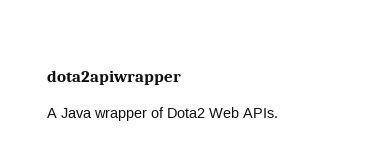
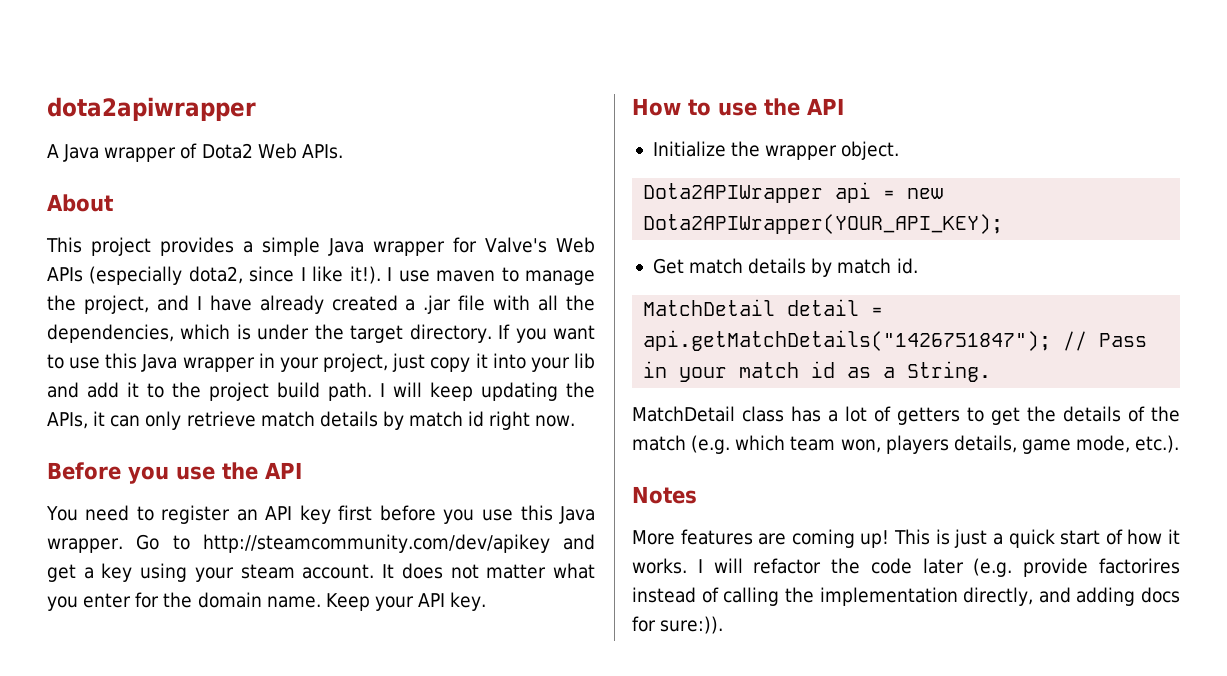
+ About
+ This project provides a simple Java wrapper for Valve's Web APIs (especially dota2, since I like it!). I use maven to manage the project, and I have already created a .jar file with all the dependencies, which is under the target directory. If you want to use this Java wrapper in your project, just copy it into your lib and add it to the project build path. I will keep updating the APIs, it can only retrieve match details by match id right now.
+ Before you use the API
+ You need to register an API key first before you use this Java wrapper. Go to http://steamcommunity.com/dev/apikey and get a key using your steam account. It does not matter what you enter for the domain name. Keep your API key.
+ How to use the API
+ Initialize the wrapper object.
+ Dota2APIWrapper api = new Dota2APIWrapper(YOUR_API_KEY);
+ Get match details by match id.
+ MatchDetail detail = api.getMatchDetails("1426751847"); // Pass in your match id as a String.
+ MatchDetail class has a lot of getters to get the details of the match (e.g. which team won, players details, game mode, etc.).
+ Notes
+ More features are coming up! This is just a quick start of how it works. I will refactor the code later (e.g. provide factorires instead of calling the implementation directly, and adding docs for sure:)).

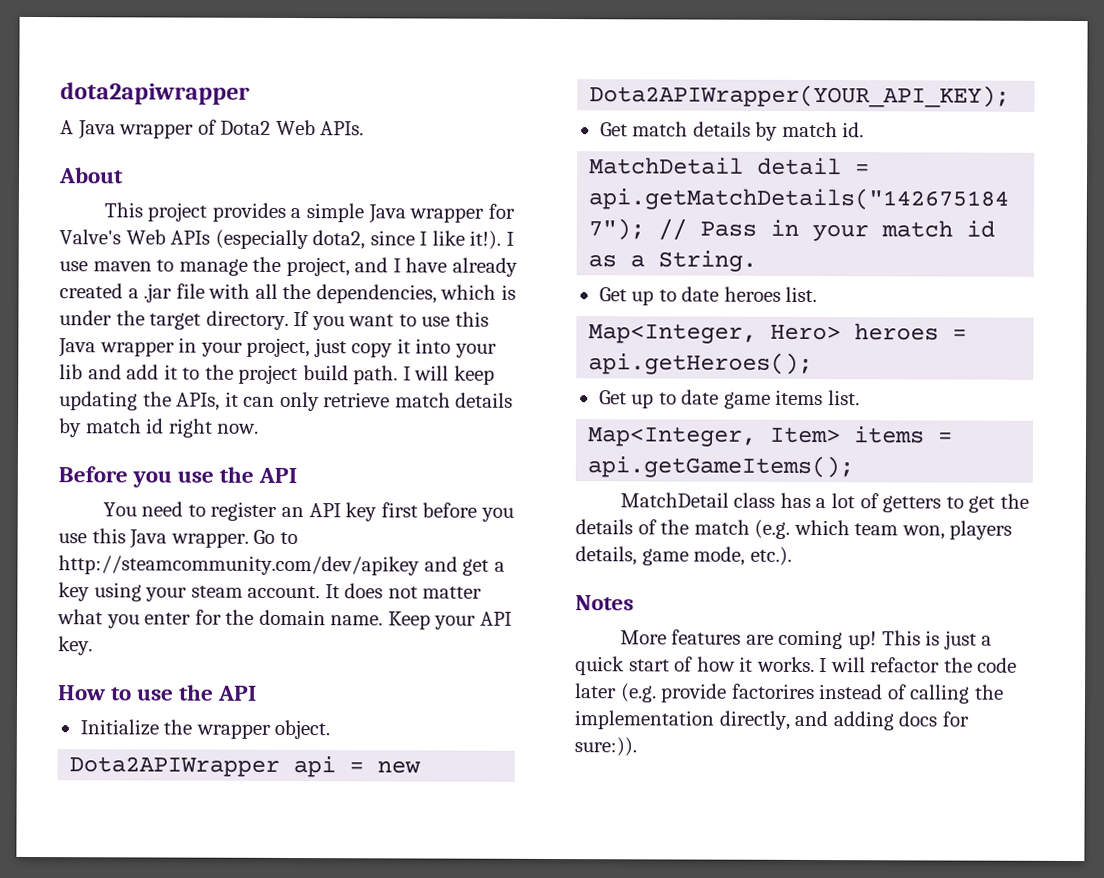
+ Get up to date heroes list.
+ Map<Integer, Hero> heroes = api.getHeroes();
+ Get up to date game items list.
+ Map<Integer, Item> items = api.getGameItems();

